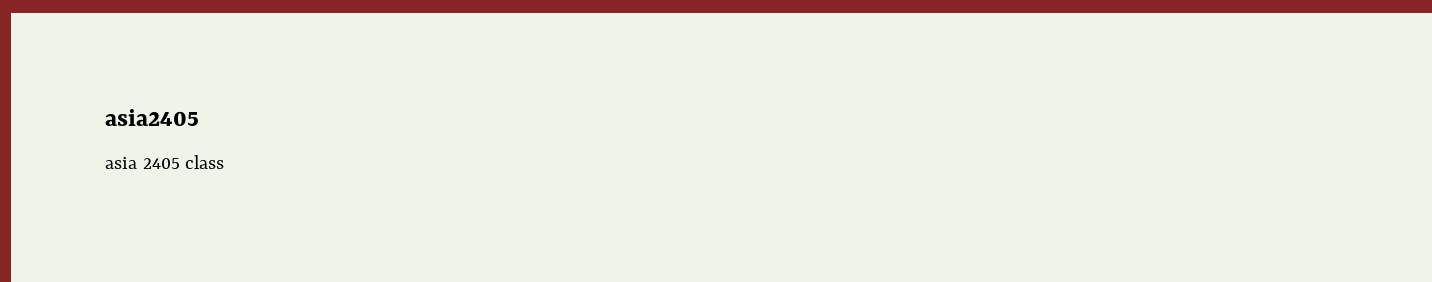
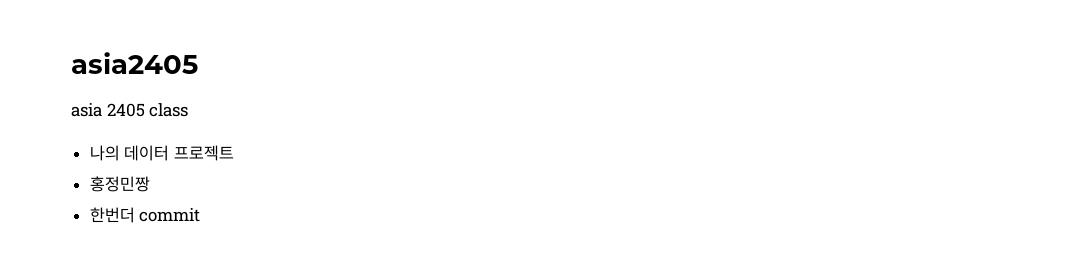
+ 나의 데이터 프로젝트
+ 홍정민짱
+ 한번더 commit

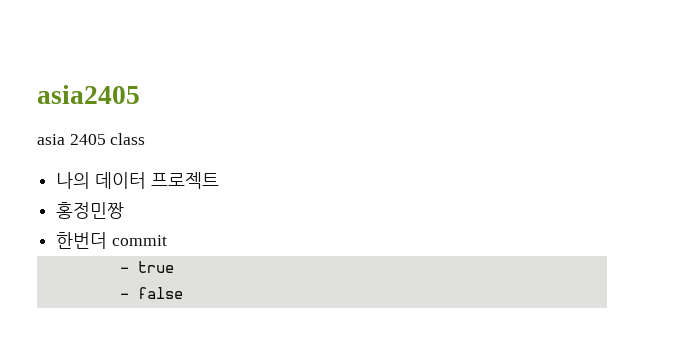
+ - true
+ - false

